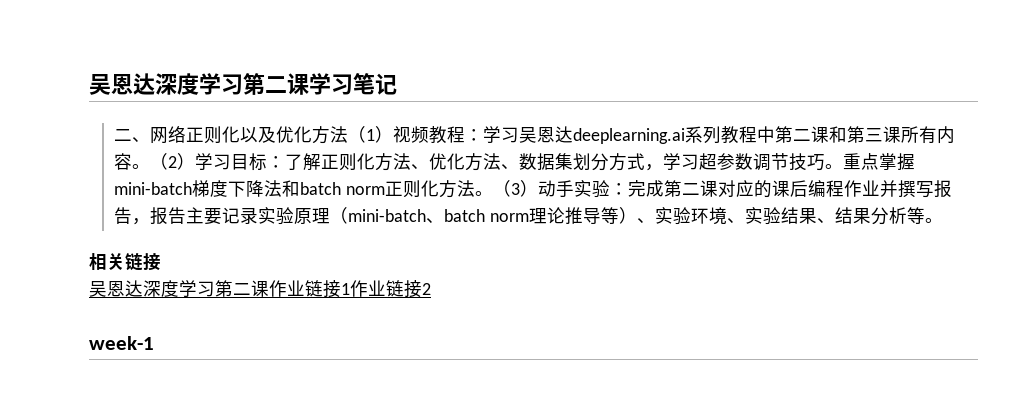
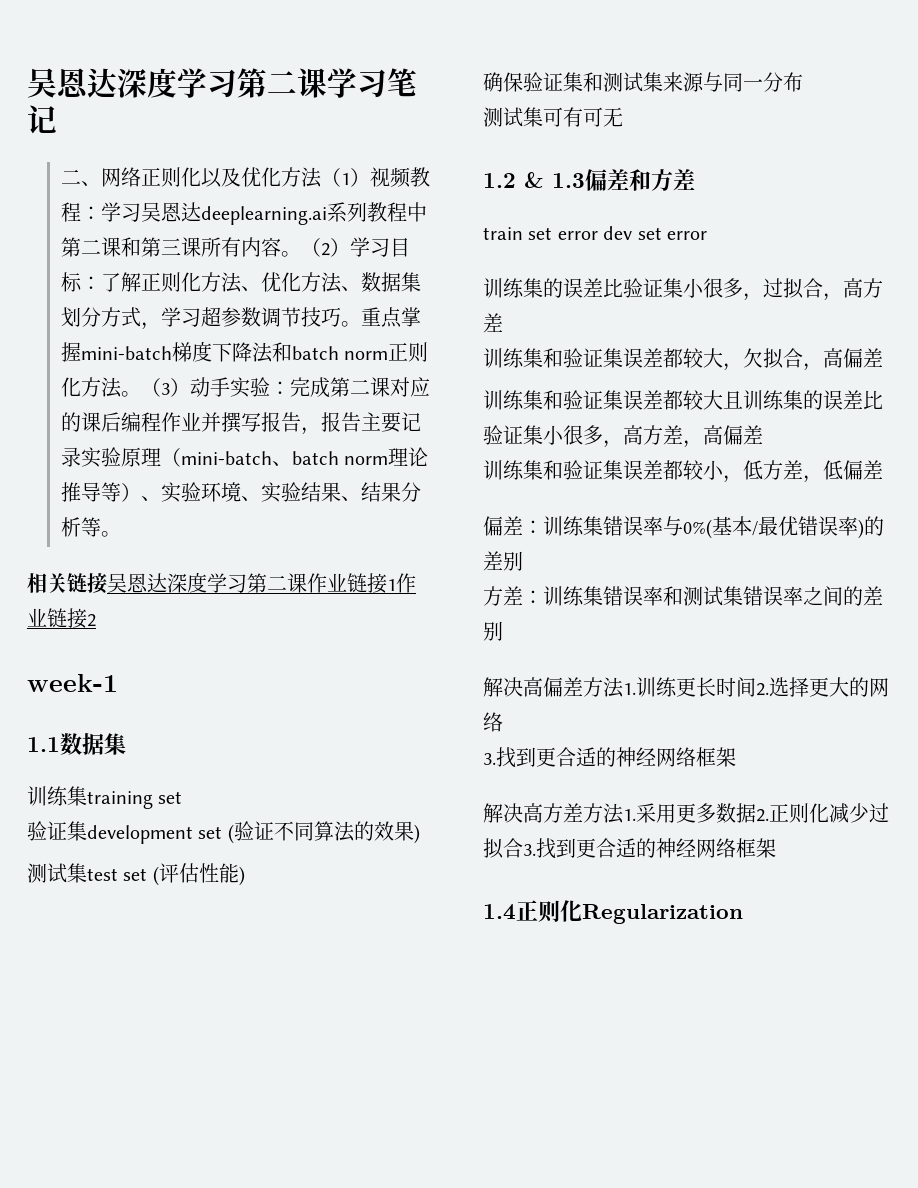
- 相关链接
- 吴恩达深度学习第二课作业链接1作业链接2
+ 相关链接吴恩达深度学习第二课作业链接1作业链接2
+ 1.1数据集
+ 训练集training set
+ 验证集development set (验证不同算法的效果)
+ 测试集test set (评估性能)
+ 确保验证集和测试集来源与同一分布
+ 测试集可有可无
+ 1.2 & 1.3偏差和方差
+ train set error dev set error
+ 训练集的误差比验证集小很多，过拟合，高方差
+ 训练集和验证集误差都较大，欠拟合，高偏差
+ 训练集和验证集误差都较大且训练集的误差比验证集小很多，高方差，高偏差
+ 训练集和验证集误差都较小，低方差，低偏差
+ 偏差：训练集错误率与0%(基本/最优错误率)的差别
+ 方差：训练集错误率和测试集错误率之间的差别
+ 解决高偏差方法1.训练更长时间2.选择更大的网络
+ 3.找到更合适的神经网络框架
+ 解决高方差方法1.采用更多数据2.正则化减少过拟合3.找到更合适的神经网络框架
+ 1.4正则化Regularization

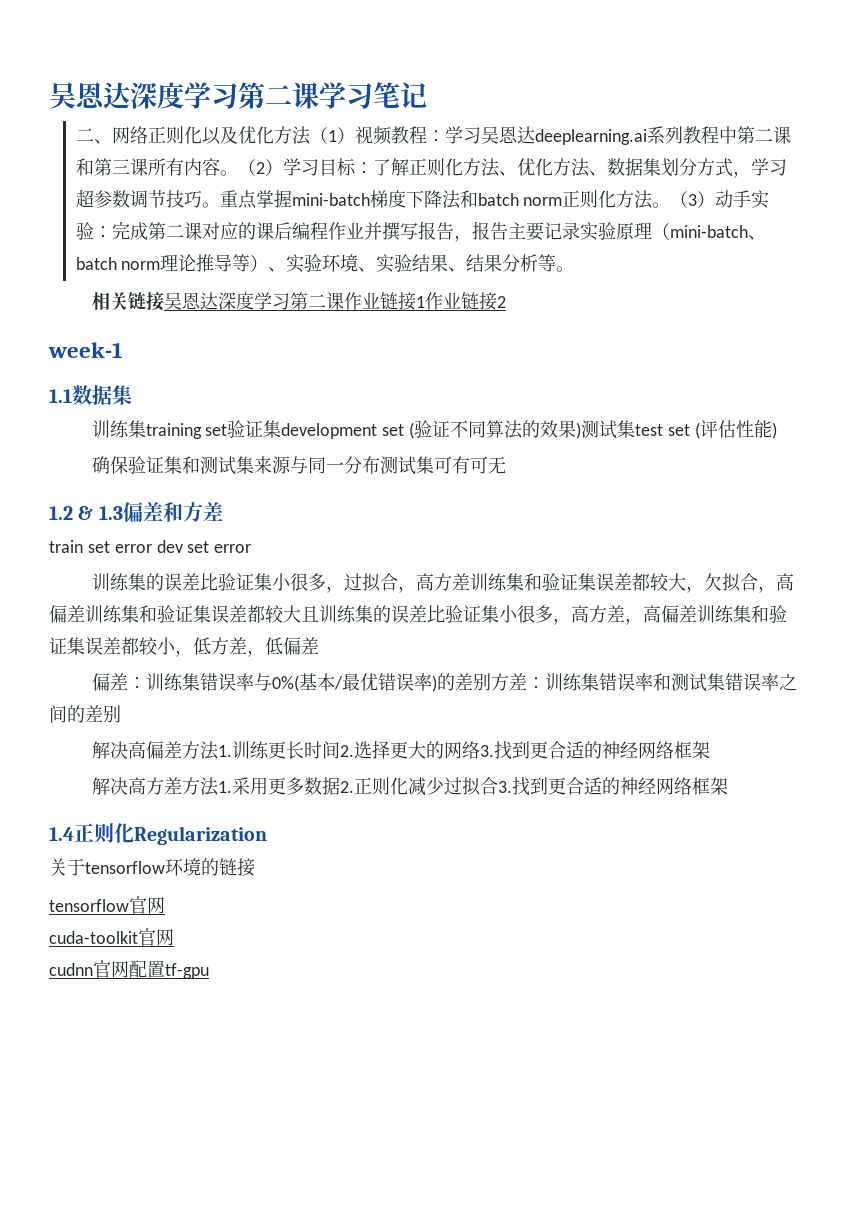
- 训练集training set
- 验证集development set (验证不同算法的效果)
- 测试集test set (评估性能)
+ 训练集training set验证集development set (验证不同算法的效果)测试集test set (评估性能)
- 确保验证集和测试集来源与同一分布
- 测试集可有可无
+ 确保验证集和测试集来源与同一分布测试集可有可无
- 训练集的误差比验证集小很多，过拟合，高方差
- 训练集和验证集误差都较大，欠拟合，高偏差
- 训练集和验证集误差都较大且训练集的误差比验证集小很多，高方差，高偏差
- 训练集和验证集误差都较小，低方差，低偏差
+ 训练集的误差比验证集小很多，过拟合，高方差训练集和验证集误差都较大，欠拟合，高偏差训练集和验证集误差都较大且训练集的误差比验证集小很多，高方差，高偏差训练集和验证集误差都较小，低方差，低偏差
- 偏差：训练集错误率与0%(基本/最优错误率)的差别
- 方差：训练集错误率和测试集错误率之间的差别
+ 偏差：训练集错误率与0%(基本/最优错误率)的差别方差：训练集错误率和测试集错误率之间的差别
- 解决高偏差方法1.训练更长时间2.选择更大的网络
- 3.找到更合适的神经网络框架
+ 解决高偏差方法1.训练更长时间2.选择更大的网络3.找到更合适的神经网络框架
+ 关于tensorflow环境的链接
+ tensorflow官网
+ cuda-toolkit官网
+ cudnn官网配置tf-gpu

